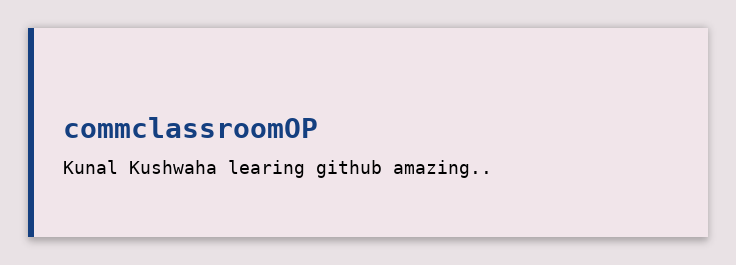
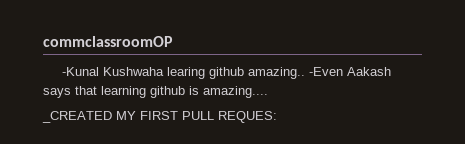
- Kunal Kushwaha learing github amazing..
+ -Kunal Kushwaha learing github amazing..
+ -Even Aakash says that learning github is amazing....
+ _CREATED MY FIRST PULL REQUES:

